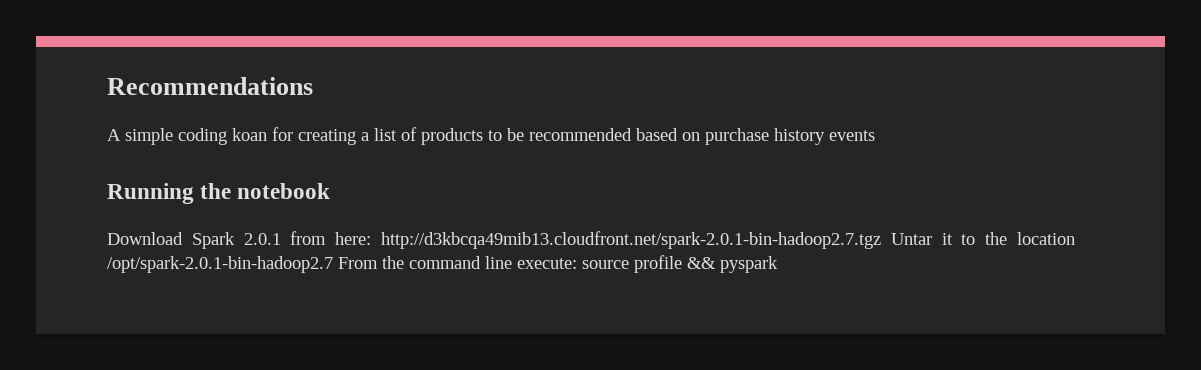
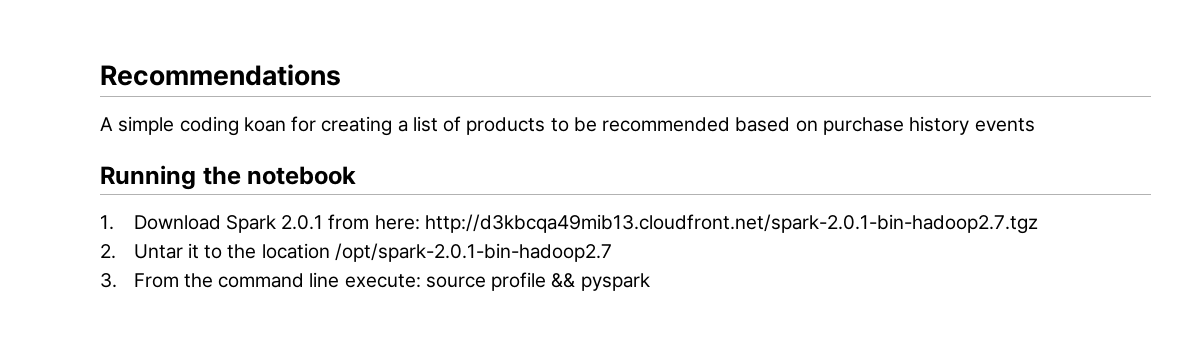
- Download Spark 2.0.1 from here: http://d3kbcqa49mib13.cloudfront.net/spark-2.0.1-bin-hadoop2.7.tgz Untar it to the location /opt/spark-2.0.1-bin-hadoop2.7 From the command line execute: source profile && pyspark
+ 1. Download Spark 2.0.1 from here: http://d3kbcqa49mib13.cloudfront.net/spark-2.0.1-bin-hadoop2.7.tgz
+ 2. Untar it to the location /opt/spark-2.0.1-bin-hadoop2.7
+ 3. From the command line execute: source profile && pyspark

